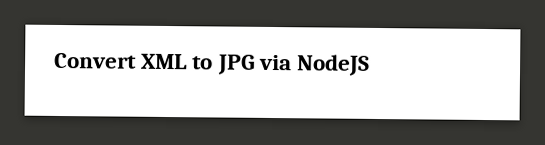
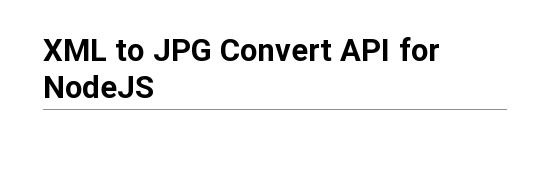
- Convert XML to JPG via NodeJS
+ XML to JPG Convert API for NodeJS

